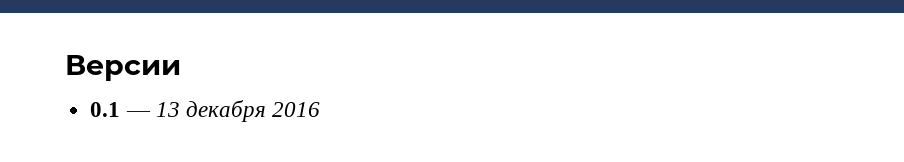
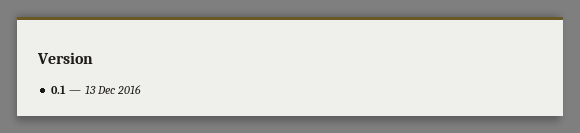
- Версии
+ Version
- 0.1 — 13 декабря 2016
+ 0.1 — 13 Dec 2016

